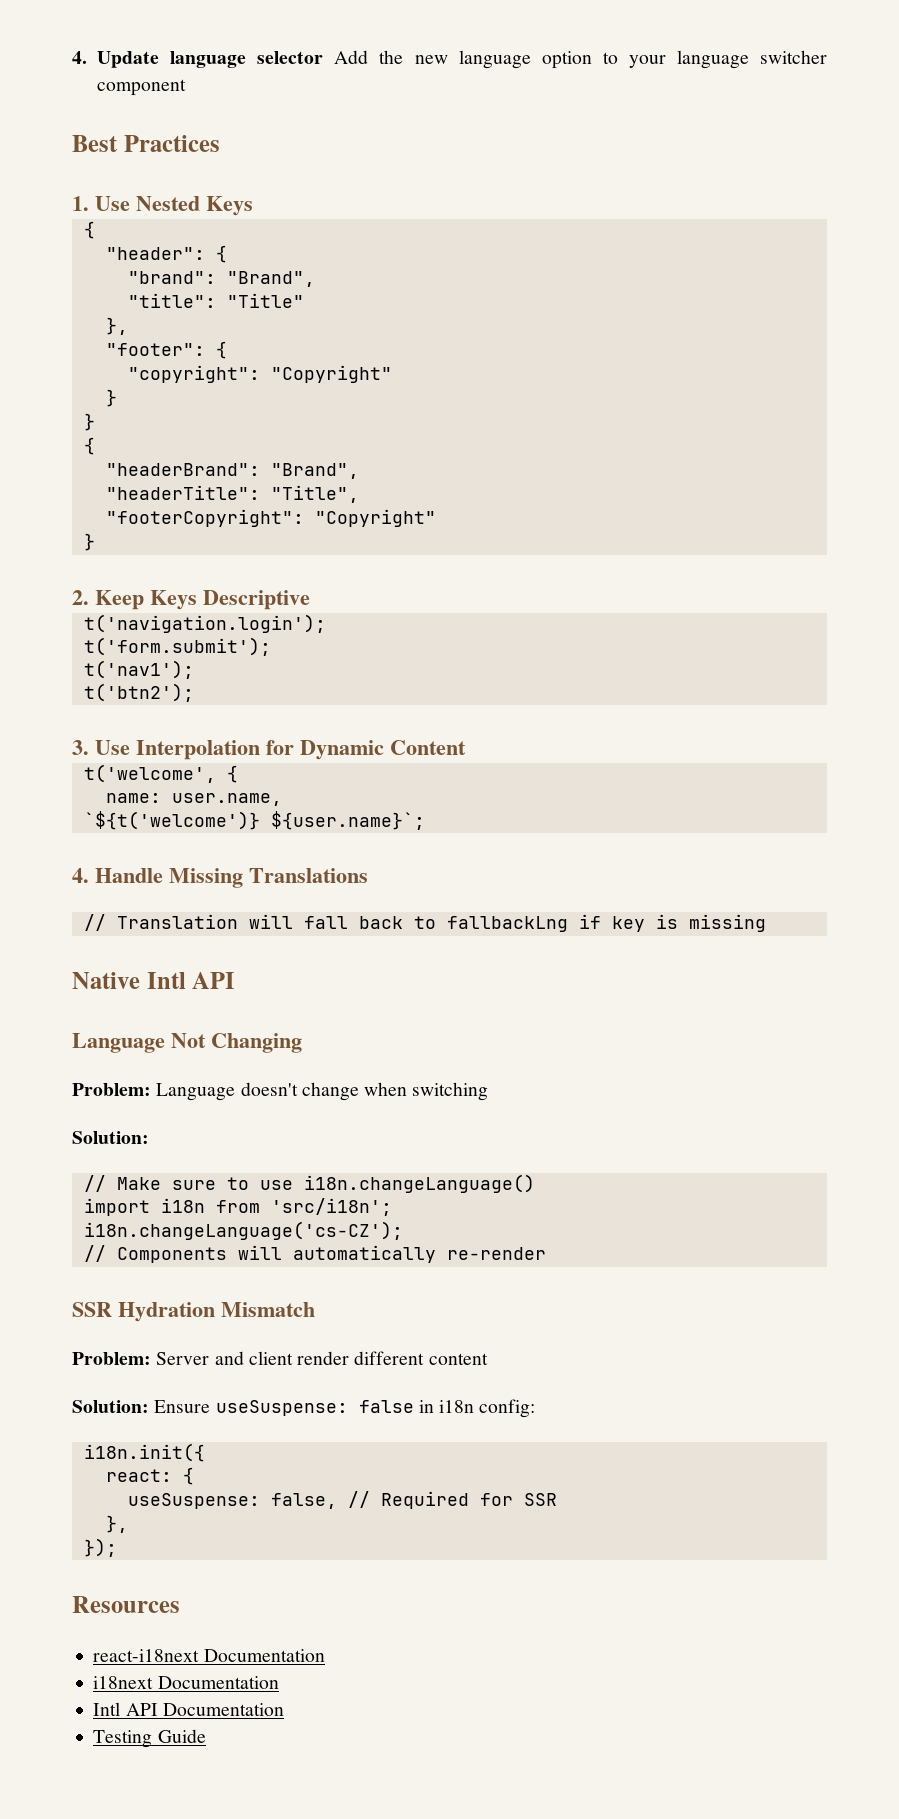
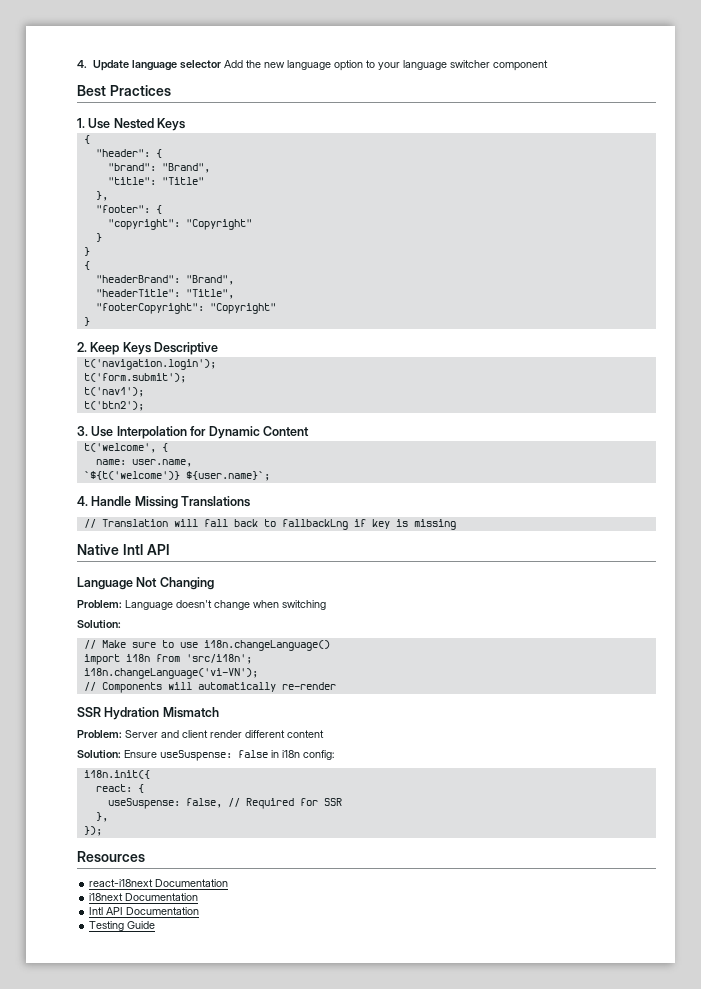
- i18n.changeLanguage('cs-CZ');
+ i18n.changeLanguage('vi-VN');

